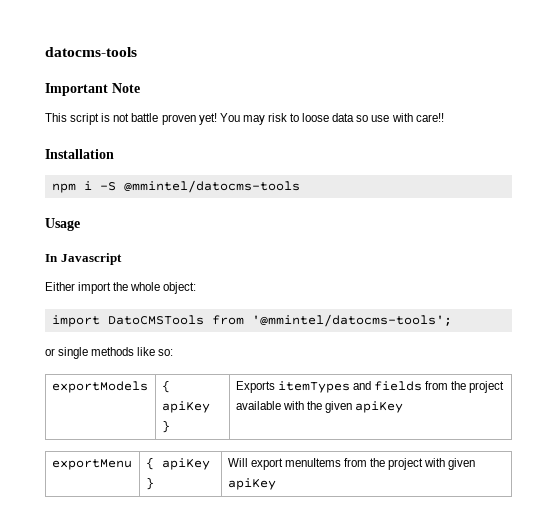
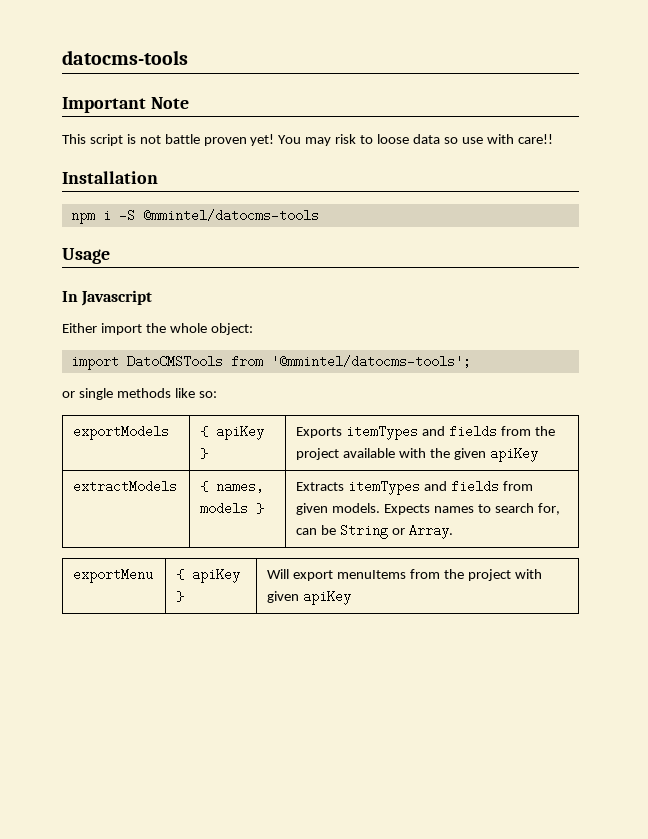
+ extractModels | { names, models } | Extracts itemTypes and fields from given models. Expects names to search for, can be String or Array.

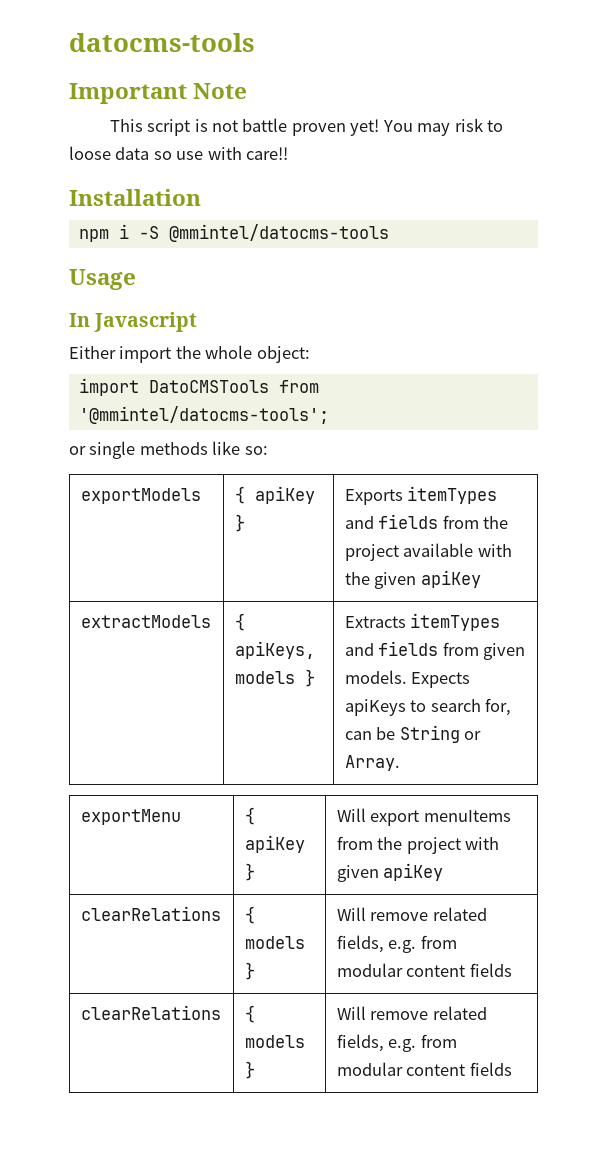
- extractModels | { names, models } | Extracts itemTypes and fields from given models. Expects names to search for, can be String or Array.
+ extractModels | { apiKeys, models } | Extracts itemTypes and fields from given models. Expects apiKeys to search for, can be String or Array.
  exportMenu | { apiKey } | Will export menuItems from the project with given apiKey
+ clearRelations | { models } | Will remove related fields, e.g. from modular content fields
+ clearRelations | { models } | Will remove related fields, e.g. from modular content fields

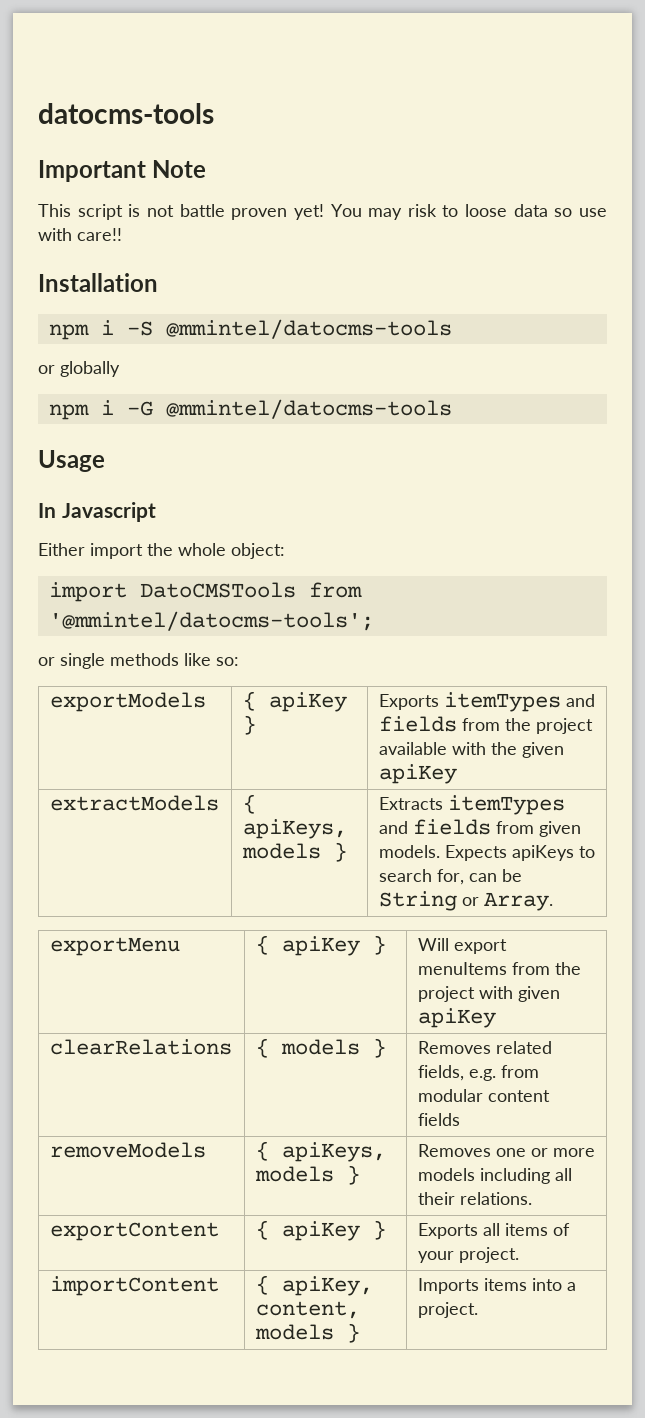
+ or globally
+ npm i -G @mmintel/datocms-tools
  exportMenu | { apiKey } | Will export menuItems from the project with given apiKey
- clearRelations | { models } | Will remove related fields, e.g. from modular content fields
- clearRelations | { models } | Will remove related fields, e.g. from modular content fields
+ clearRelations | { models } | Removes related fields, e.g. from modular content fields
+ removeModels | { apiKeys, models } | Removes one or more models including all their relations.
+ exportContent | { apiKey } | Exports all items of your project.
+ importContent | { apiKey, content, models } | Imports items into a project.

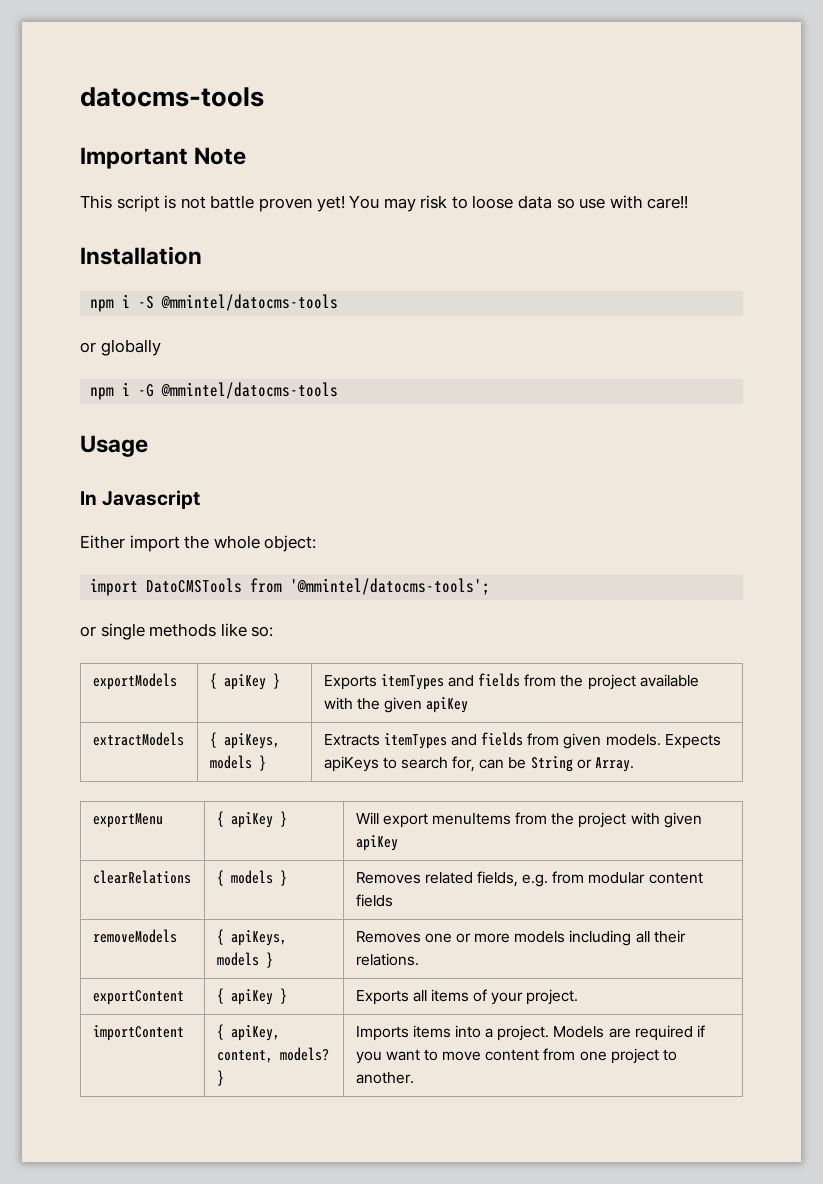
- importContent | { apiKey, content, models } | Imports items into a project.
+ importContent | { apiKey, content, models? } | Imports items into a project. Models are required if you want to move content from one project to another.

